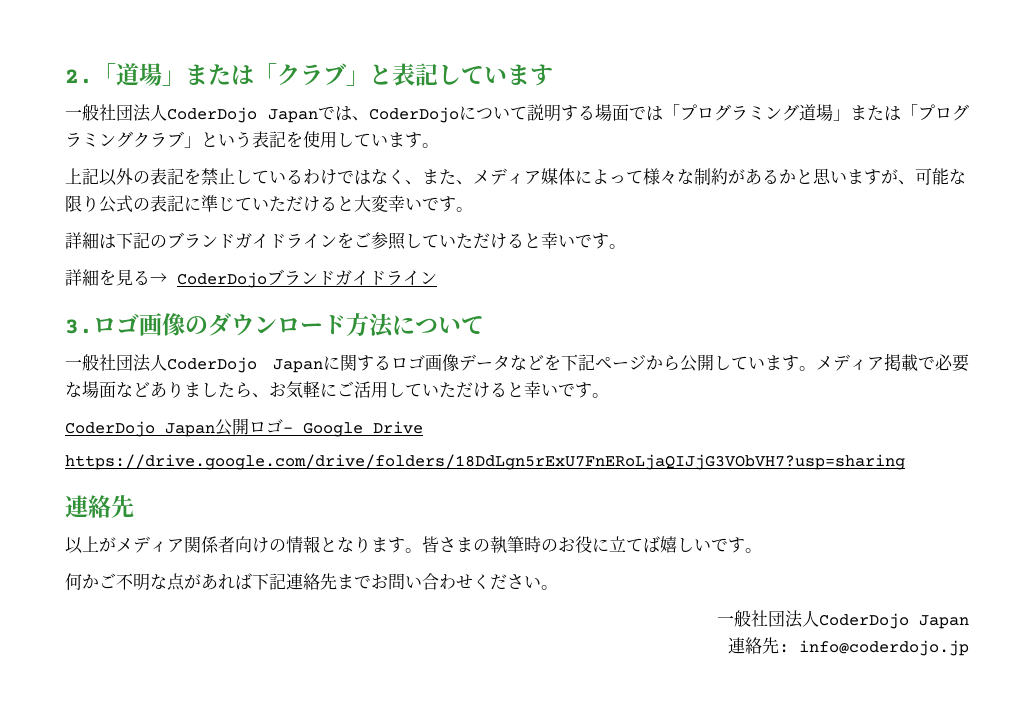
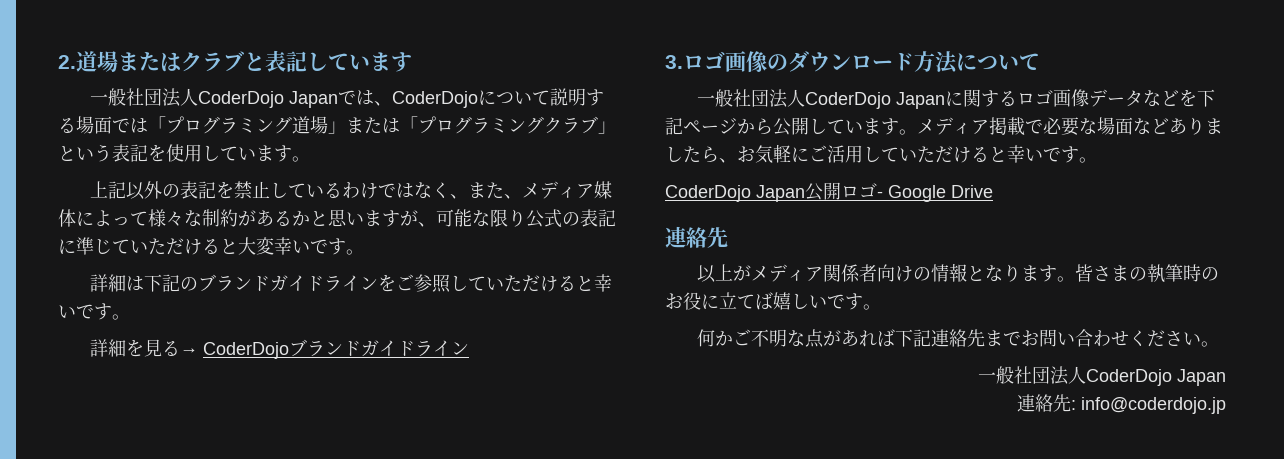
- 2.「道場」または「クラブ」と表記しています
+ 2.道場またはクラブと表記しています
- https://drive.google.com/drive/folders/18DdLgn5rExU7FnERoLjaQIJjG3VObVH7?usp=sharing

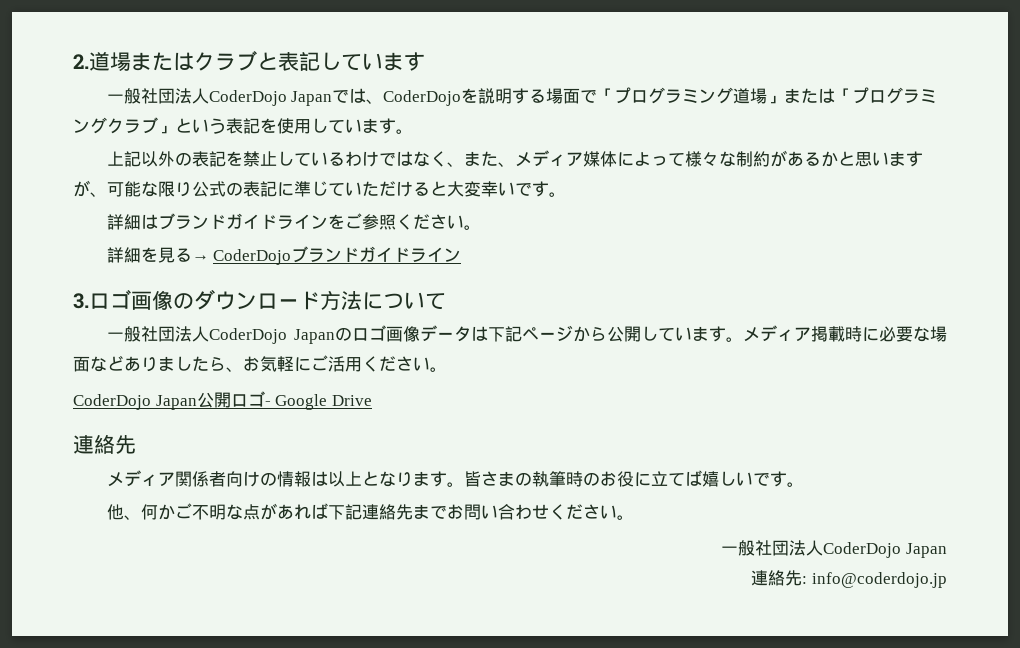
- 一般社団法人CoderDojo Japanでは、CoderDojoについて説明する場面では「プログラミング道場」または「プログラミングクラブ」という表記を使用しています。
+ 一般社団法人CoderDojo Japanでは、CoderDojoを説明する場面で「プログラミング道場」または「プログラミングクラブ」という表記を使用しています。
- 詳細は下記のブランドガイドラインをご参照していただけると幸いです。
+ 詳細はブランドガイドラインをご参照ください。
- 一般社団法人CoderDojo Japanに関するロゴ画像データなどを下記ページから公開しています。
+ 一般社団法人CoderDojo Japanのロゴ画像データは下記ページから公開しています。
- メディア掲載で必要な場面などありましたら、お気軽にご活用していただけると幸いです。
+ メディア掲載時に必要な場面などありましたら、お気軽にご活用ください。
- 以上がメディア関係者向けの情報となります。
+ メディア関係者向けの情報は以上となります。
- 何かご不明な点があれば下記連絡先までお問い合わせください。
+ 他、何かご不明な点があれば下記連絡先までお問い合わせください。

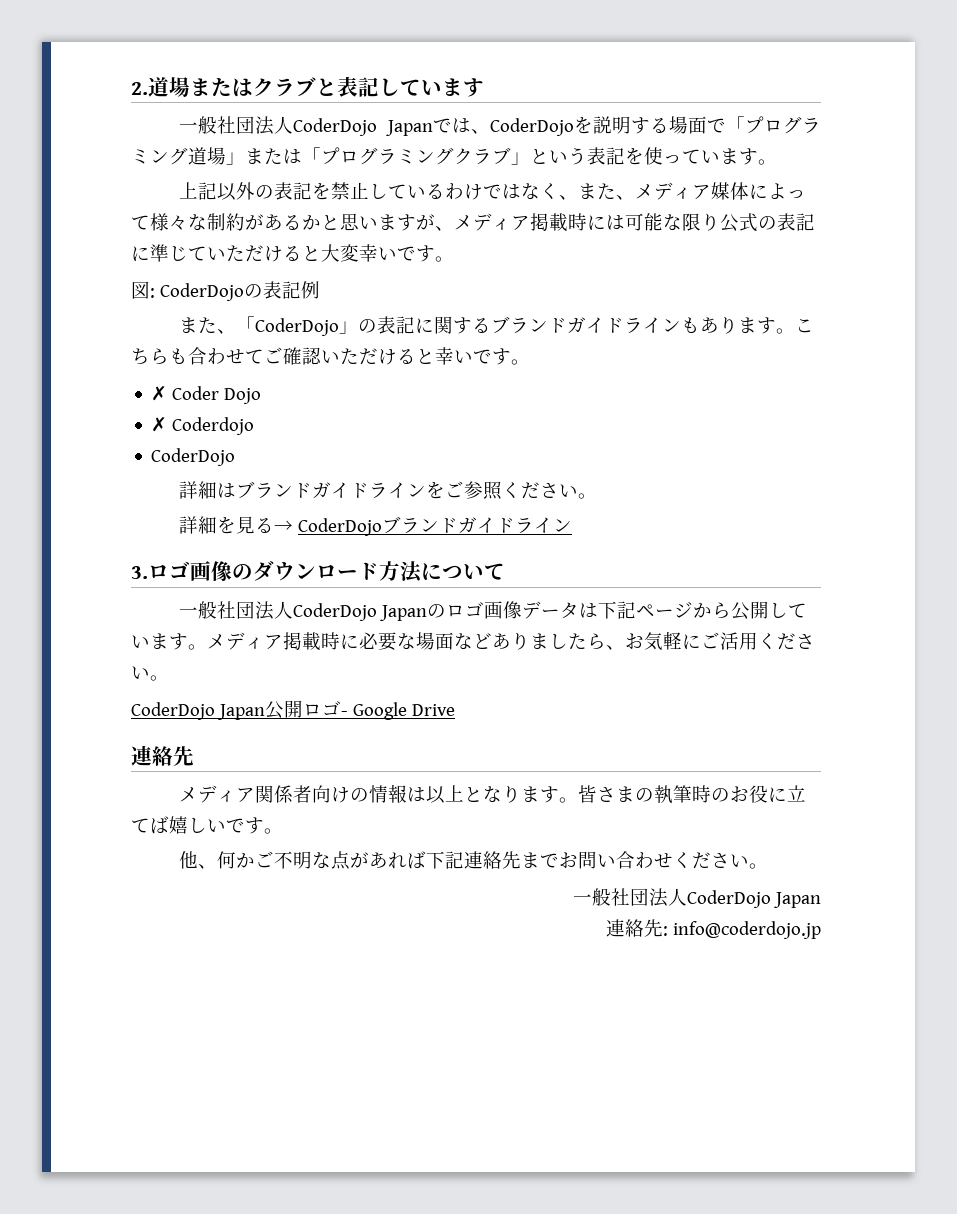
- 一般社団法人CoderDojo Japanでは、CoderDojoを説明する場面で「プログラミング道場」または「プログラミングクラブ」という表記を使用しています。
+ 一般社団法人CoderDojo Japanでは、CoderDojoを説明する場面で「プログラミング道場」または「プログラミングクラブ」という表記を使っています。
- 上記以外の表記を禁止しているわけではなく、また、メディア媒体によって様々な制約があるかと思いますが、可能な限り公式の表記に準じていただけると大変幸いです。
+ 上記以外の表記を禁止しているわけではなく、また、メディア媒体によって様々な制約があるかと思いますが、メディア掲載時には可能な限り公式の表記に準じていただけると大変幸いです。
+ 図: CoderDojoの表記例
+ また、「CoderDojo」の表記に関するブランドガイドラインもあります。こちらも合わせてご確認いただけると幸いです。
+ ✗ Coder Dojo
+ ✗ Coderdojo
+ CoderDojo

